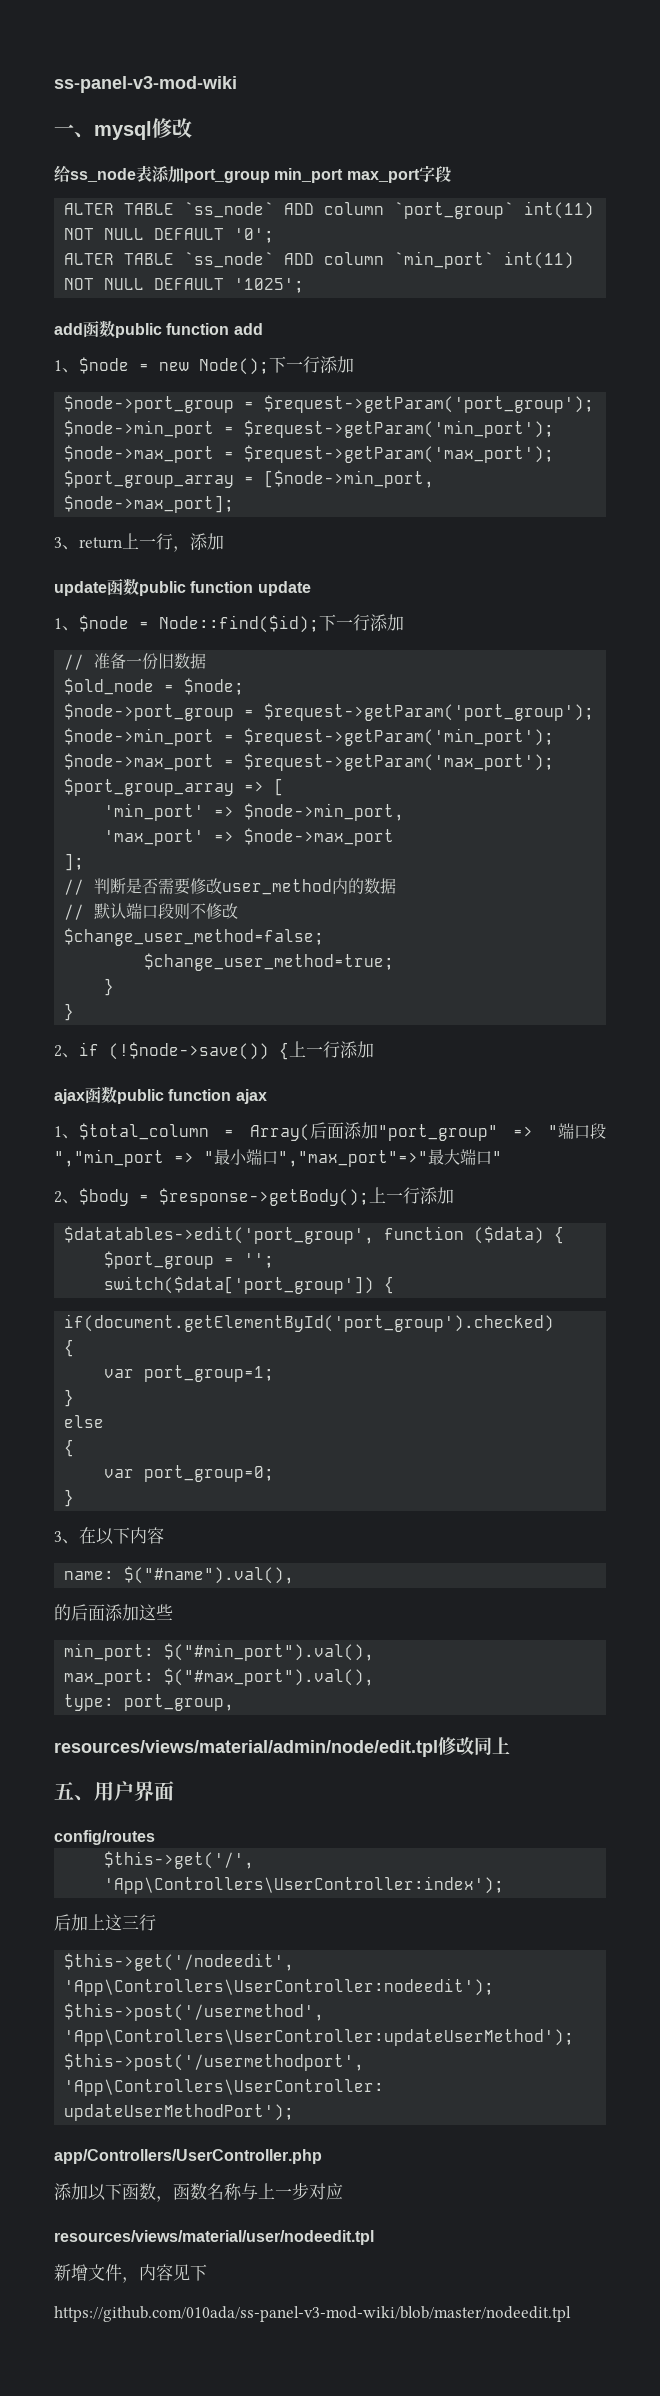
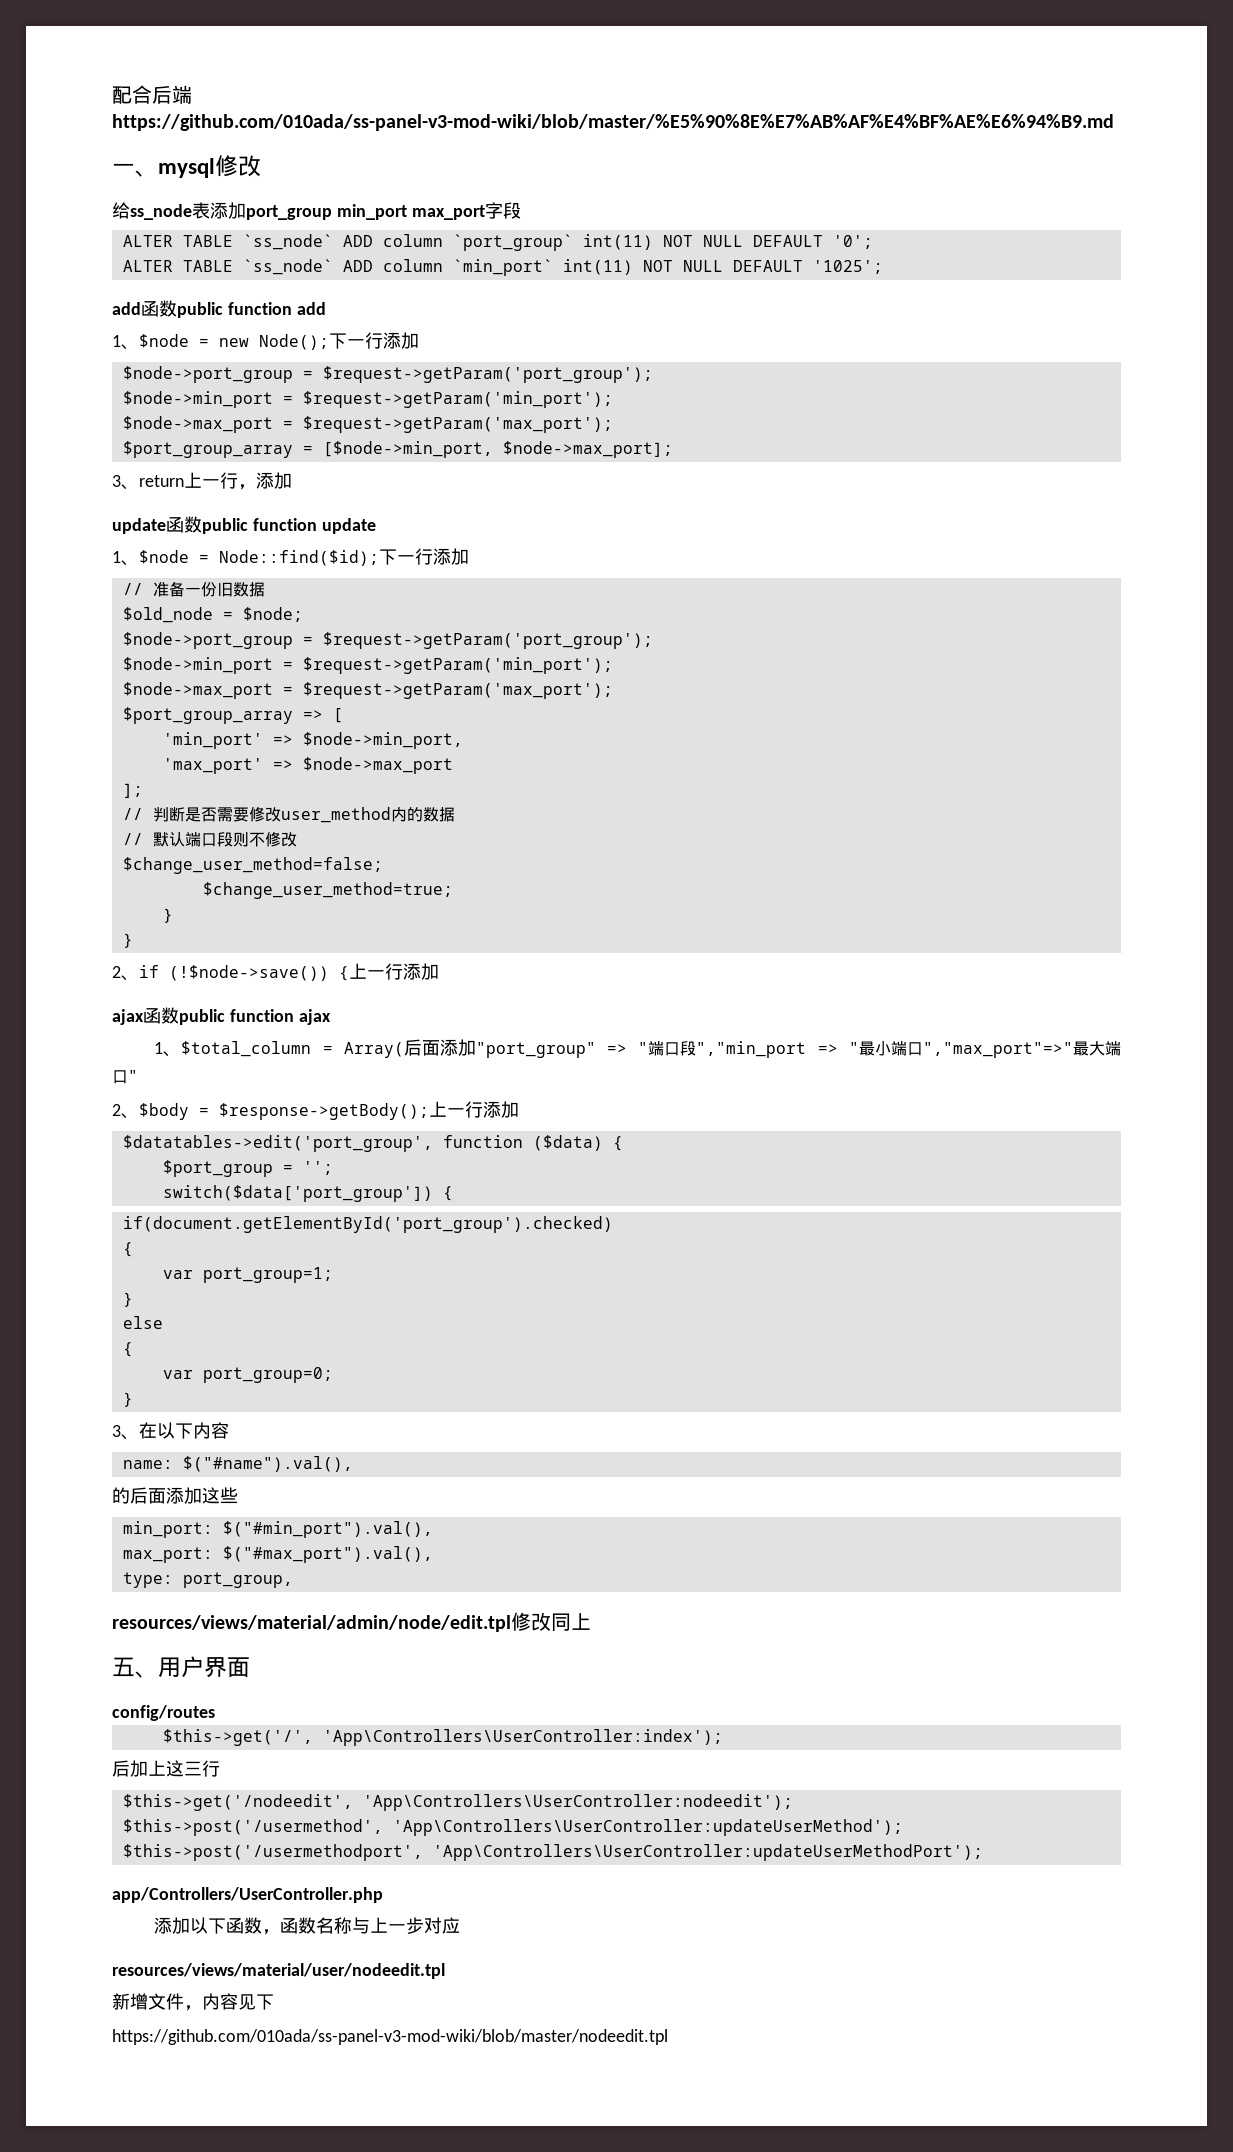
- ss-panel-v3-mod-wiki
+ 配合后端https://github.com/010ada/ss-panel-v3-mod-wiki/blob/master/%E5%90%8E%E7%AB%AF%E4%BF%AE%E6%94%B9.md

